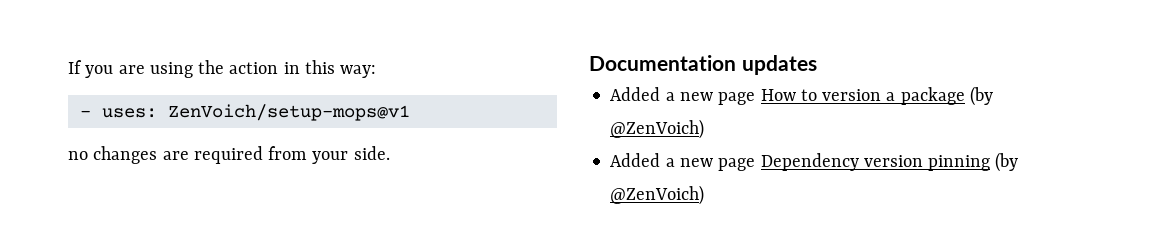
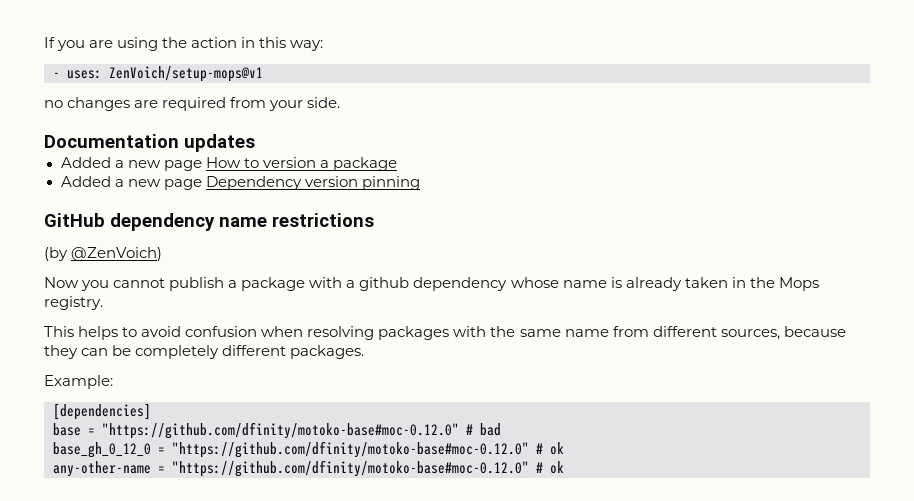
- Added a new page How to version a package (by @ZenVoich)
+ Added a new page How to version a package
- Added a new page Dependency version pinning (by @ZenVoich)
+ Added a new page Dependency version pinning
+ GitHub dependency name restrictions
+ (by @ZenVoich)
+ Now you cannot publish a package with a github dependency whose name is already taken in the Mops registry.
+ This helps to avoid confusion when resolving packages with the same name from different sources, because they can be completely different packages.
+ Example:
+ [dependencies]
+ base = "https://github.com/dfinity/motoko-base#moc-0.12.0" # bad
+ base_gh_0_12_0 = "https://github.com/dfinity/motoko-base#moc-0.12.0" # ok
+ any-other-name = "https://github.com/dfinity/motoko-base#moc-0.12.0" # ok

